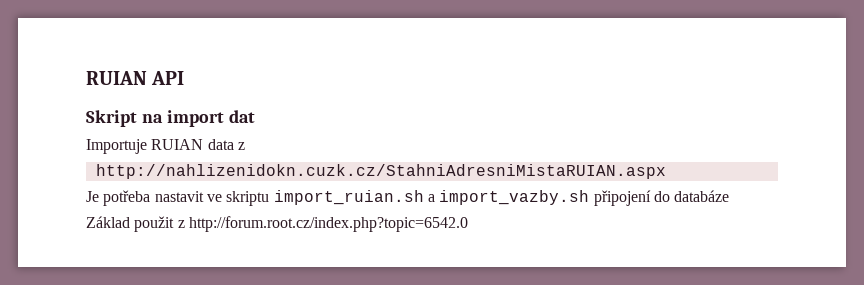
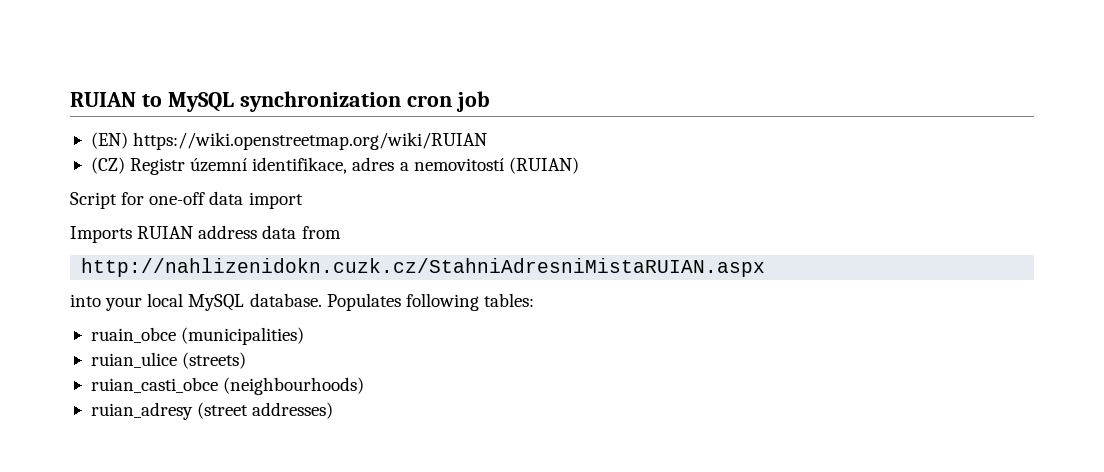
- RUIAN API
- Skript na import dat
- Importuje RUIAN data z
+ RUIAN to MySQL synchronization cron job
+ (EN) https://wiki.openstreetmap.org/wiki/RUIAN
+ (CZ) Registr územní identifikace, adres a nemovitostí (RUIAN)
+ Script for one-off data import
+ Imports RUIAN address data from
  http://nahlizenidokn.cuzk.cz/StahniAdresniMistaRUIAN.aspx
- Je potřeba nastavit ve skriptu import_ruian.sh a import_vazby.sh připojení do databáze
- Základ použit z http://forum.root.cz/index.php?topic=6542.0
+ into your local MySQL database. Populates following tables:
+ ruain_obce (municipalities)
+ ruian_ulice (streets)
+ ruian_casti_obce (neighbourhoods)
+ ruian_adresy (street addresses)

